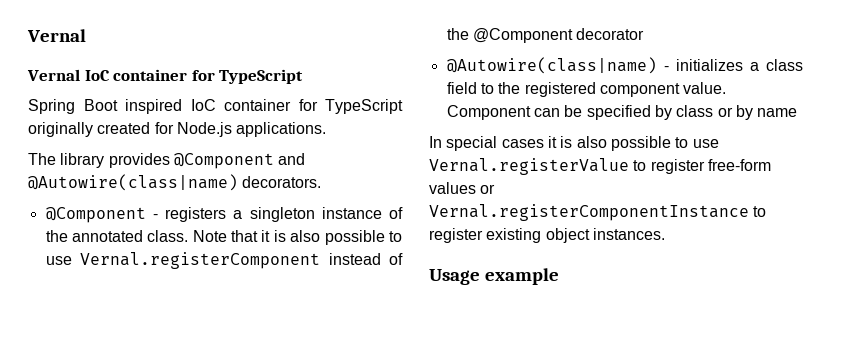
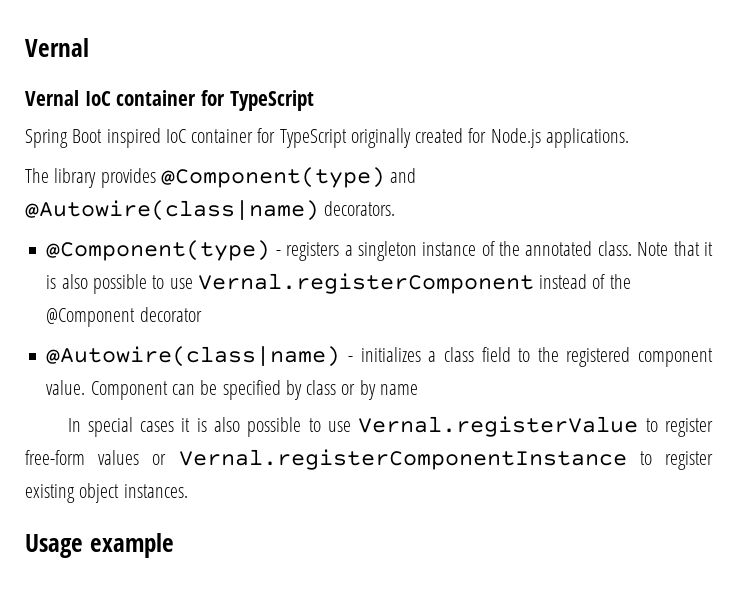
- The library provides @Component and @Autowire(class|name) decorators.
+ The library provides @Component(type) and @Autowire(class|name) decorators.
- @Component - registers a singleton instance of the annotated class.
+ @Component(type) - registers a singleton instance of the annotated class.

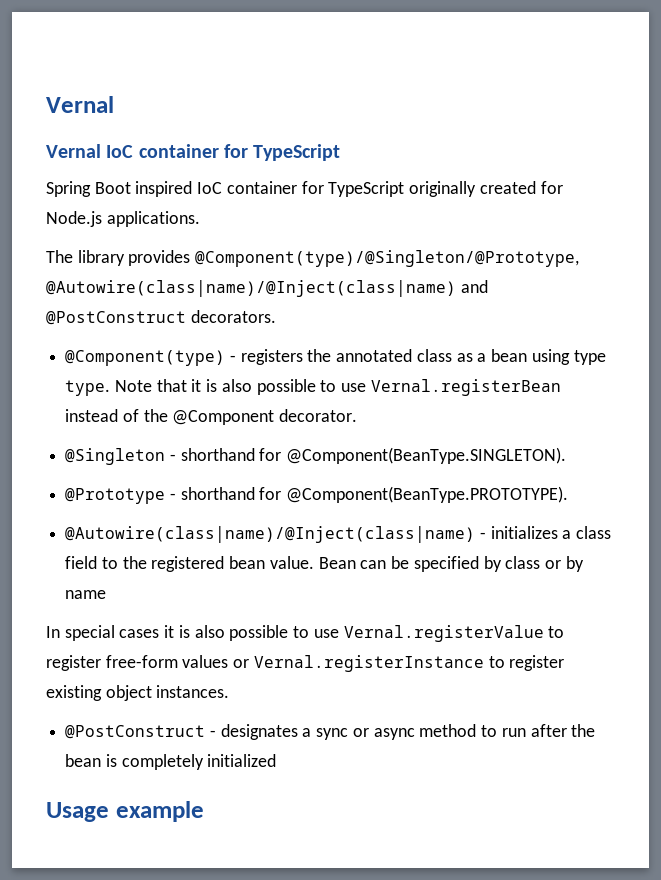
- The library provides @Component(type) and @Autowire(class|name) decorators.
+ The library provides @Component(type)/@Singleton/@Prototype, @Autowire(class|name)/@Inject(class|name) and @PostConstruct decorators.
- @Component(type) - registers a singleton instance of the annotated class.
+ @Component(type) - registers the annotated class as a bean using type type.
- Note that it is also possible to use Vernal.registerComponent instead of the @Component decorator
- @Autowire(class|name) - initializes a class field to the registered component value. Component can be specified by class or by name
+ Note that it is also possible to use Vernal.registerBean instead of the @Component decorator.
+ @Singleton - shorthand for @Component(BeanType.SINGLETON).
+ @Prototype - shorthand for @Component(BeanType.PROTOTYPE).
+ @Autowire(class|name)/@Inject(class|name) - initializes a class field to the registered bean value. Bean can be specified by class or by name
- In special cases it is also possible to use Vernal.registerValue to register free-form values or Vernal.registerComponentInstance to register existing object instances.
+ In special cases it is also possible to use Vernal.registerValue to register free-form values or Vernal.registerInstance to register existing object instances.
+ @PostConstruct - designates a sync or async method to run after the bean is completely initialized

